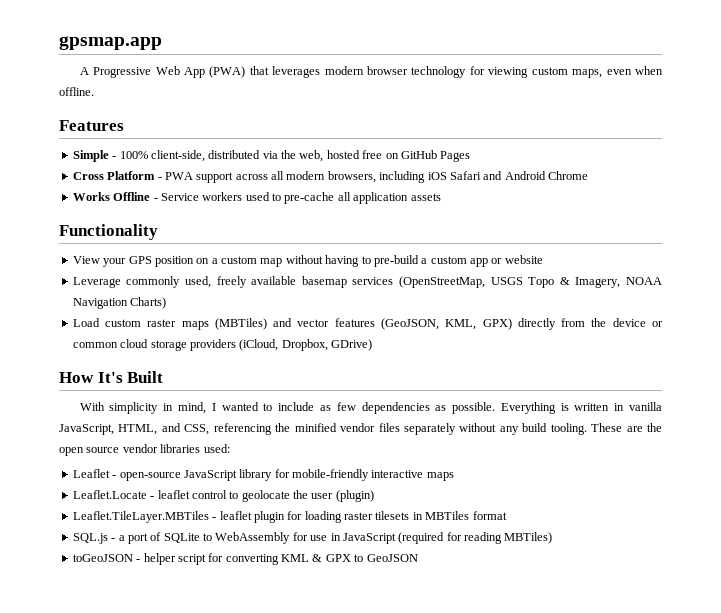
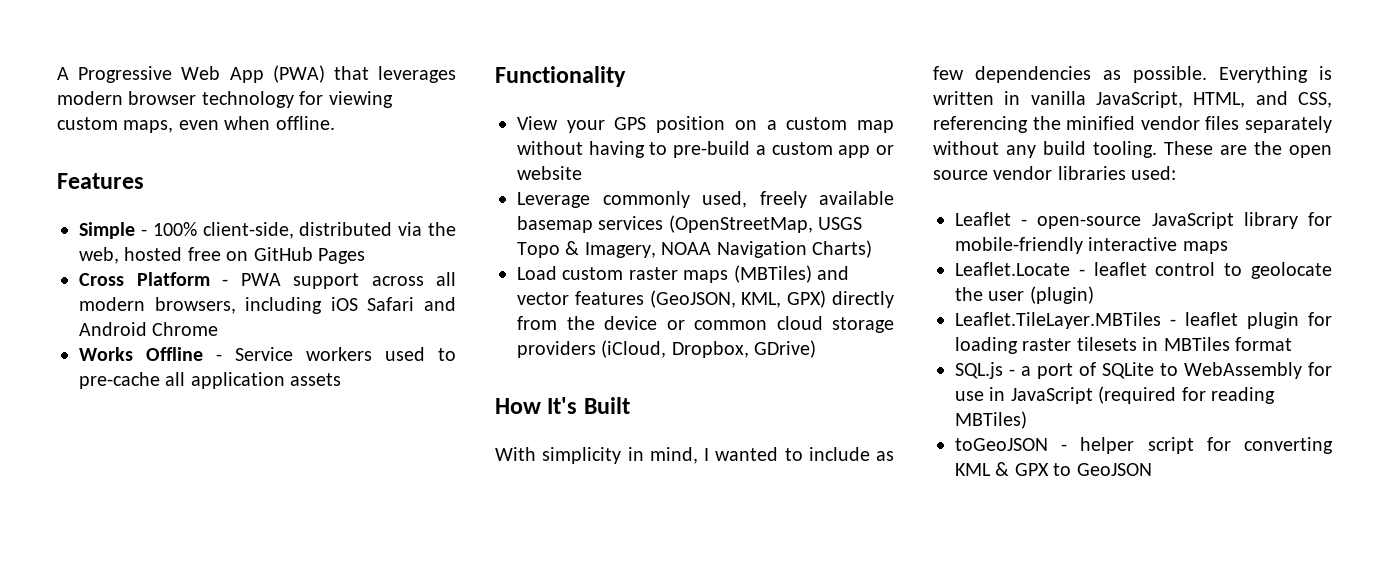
- gpsmap.app

